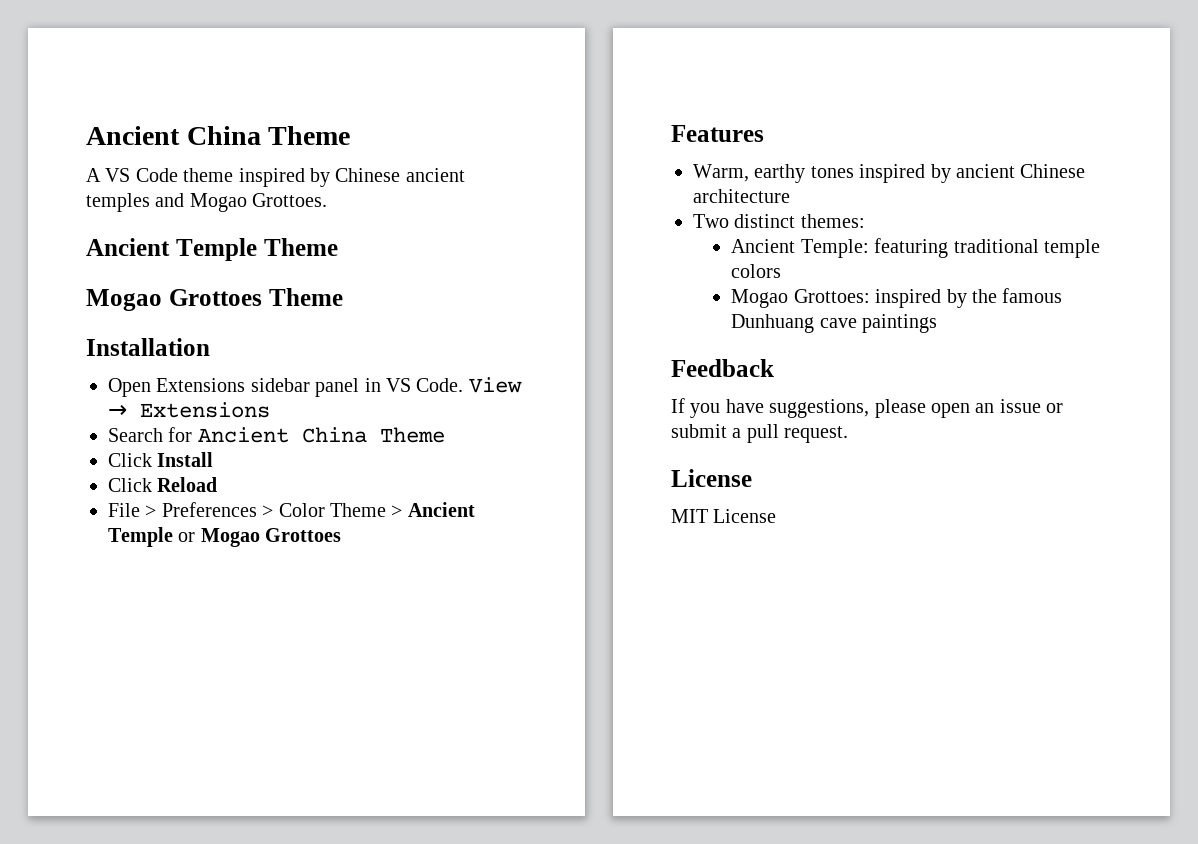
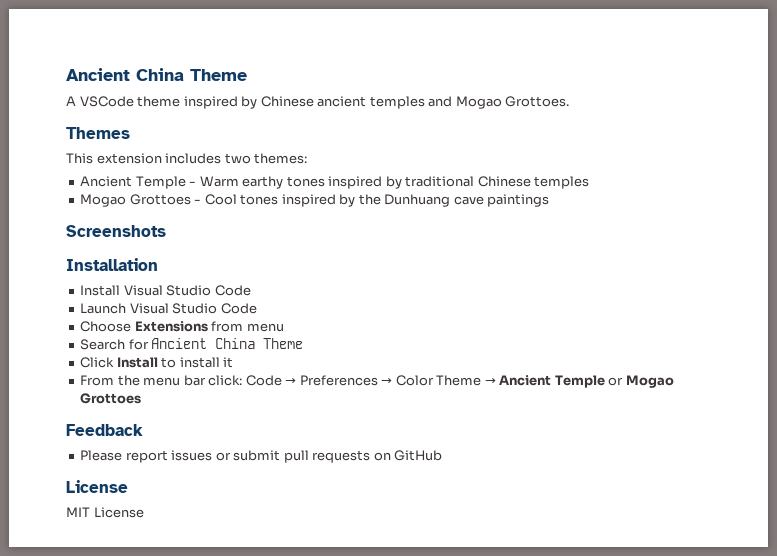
- A VS Code theme inspired by Chinese ancient temples and Mogao Grottoes.
+ A VSCode theme inspired by Chinese ancient temples and Mogao Grottoes.
- Ancient Temple Theme
- Mogao Grottoes Theme
+ Themes
+ This extension includes two themes:
+ Ancient Temple - Warm earthy tones inspired by traditional Chinese temples
+ Mogao Grottoes - Cool tones inspired by the Dunhuang cave paintings
+ Screenshots
  Installation
- Open Extensions sidebar panel in VS Code. View → Extensions
+ Install Visual Studio Code
+ Launch Visual Studio Code
+ Choose Extensions from menu
- Click Install
- Click Reload
- File > Preferences > Color Theme > Ancient Temple or Mogao Grottoes
+ Click Install to install it
+ From the menu bar click: Code → Preferences → Color Theme → Ancient Temple or Mogao Grottoes
- Features
- Warm, earthy tones inspired by ancient Chinese architecture
- Two distinct themes:
- Ancient Temple: featuring traditional temple colors
- Mogao Grottoes: inspired by the famous Dunhuang cave paintings
  Feedback
- If you have suggestions, please open an issue or submit a pull request.
+ Please report issues or submit pull requests on GitHub

